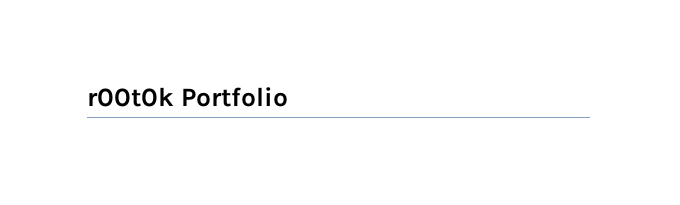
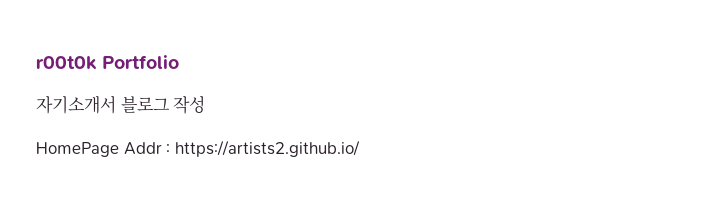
+ 자기소개서 블로그 작성
+ HomePage Addr : https://artists2.github.io/

